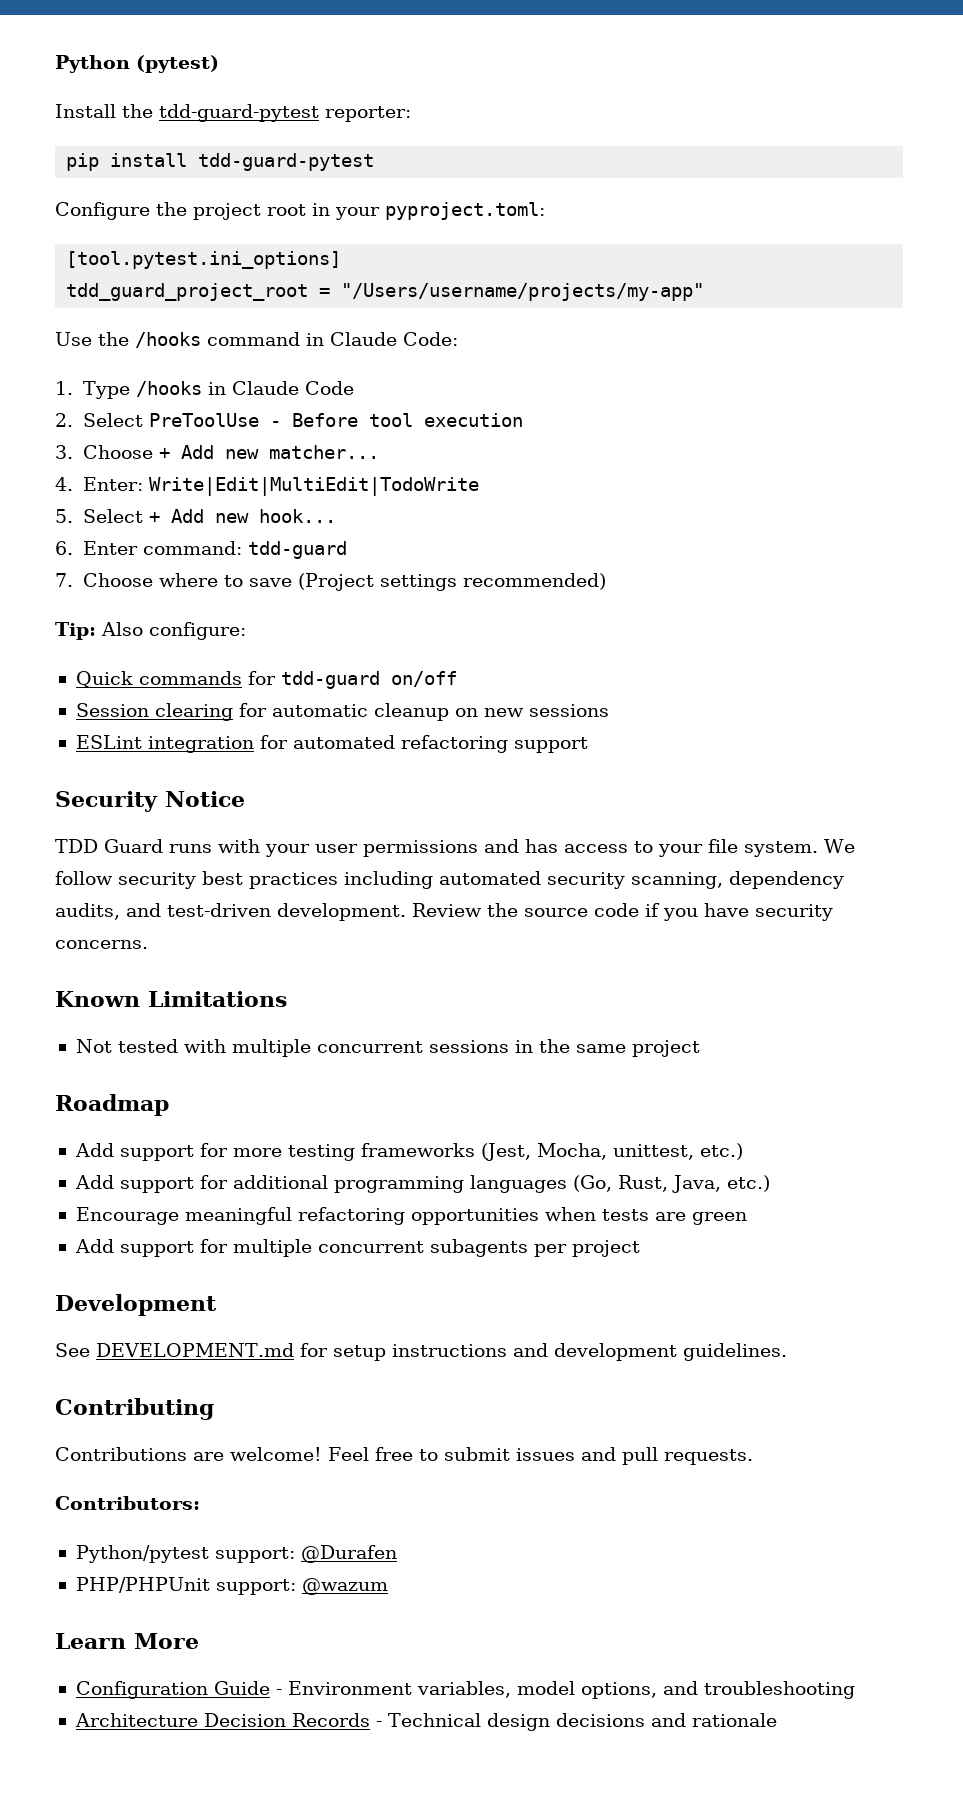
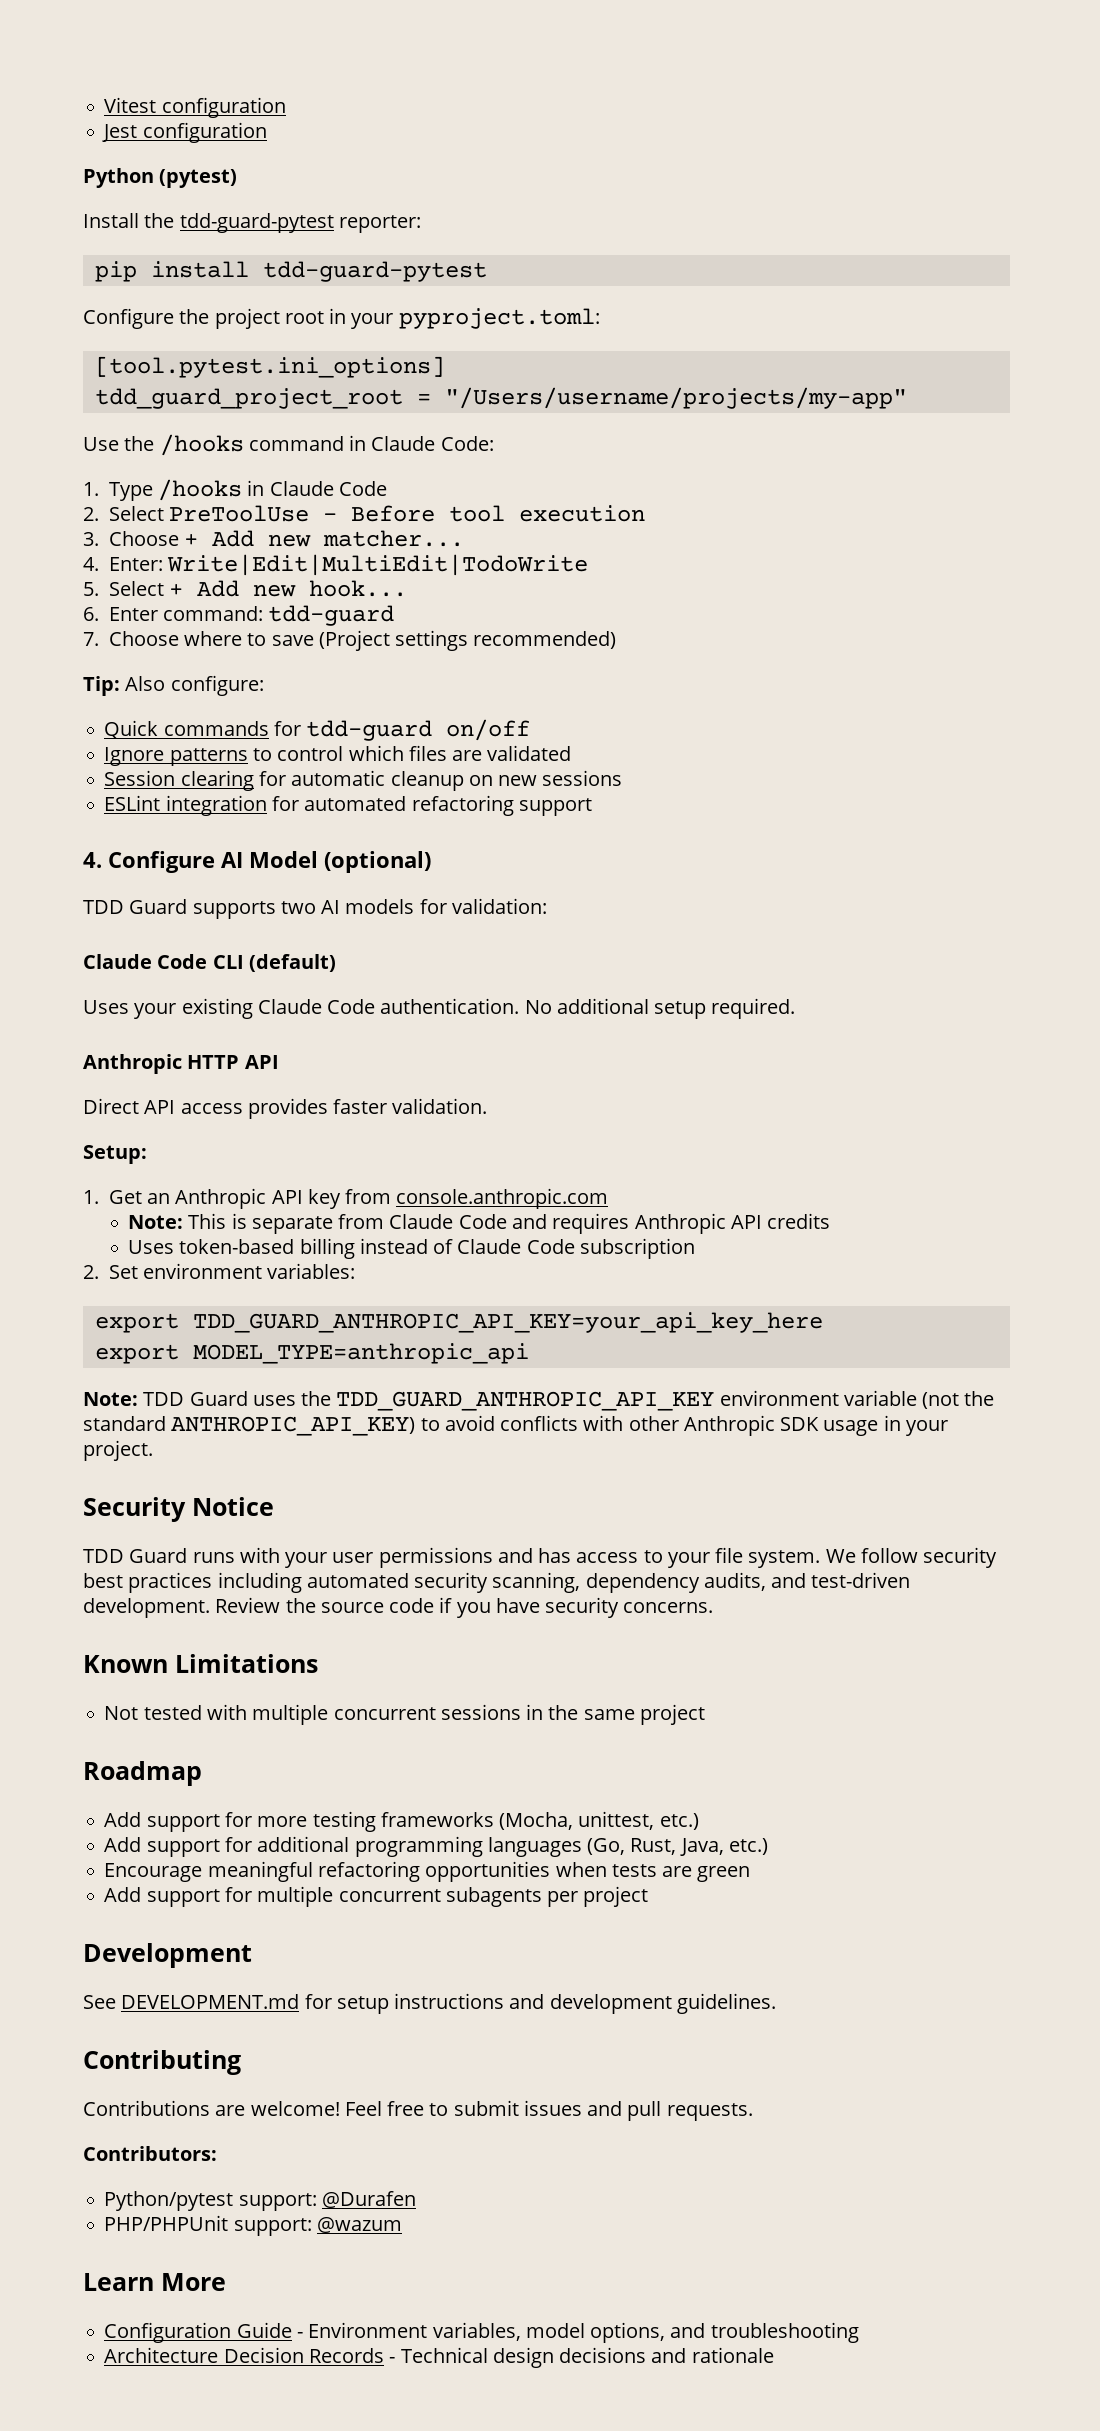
+ Vitest configuration
+ Jest configuration
+ Ignore patterns to control which files are validated
+ 4. Configure AI Model (optional)
+ TDD Guard supports two AI models for validation:
+ Claude Code CLI (default)
+ Uses your existing Claude Code authentication. No additional setup required.
+ Anthropic HTTP API
+ Direct API access provides faster validation.
+ Setup:
+ 1. Get an Anthropic API key from console.anthropic.com
+ Note: This is separate from Claude Code and requires Anthropic API credits
+ Uses token-based billing instead of Claude Code subscription
+ 2. Set environment variables:
+ export TDD_GUARD_ANTHROPIC_API_KEY=your_api_key_here
+ export MODEL_TYPE=anthropic_api
+ Note: TDD Guard uses the TDD_GUARD_ANTHROPIC_API_KEY environment variable (not the standard ANTHROPIC_API_KEY) to avoid conflicts with other Anthropic SDK usage in your project.
- Add support for more testing frameworks (Jest, Mocha, unittest, etc.)
+ Add support for more testing frameworks (Mocha, unittest, etc.)

